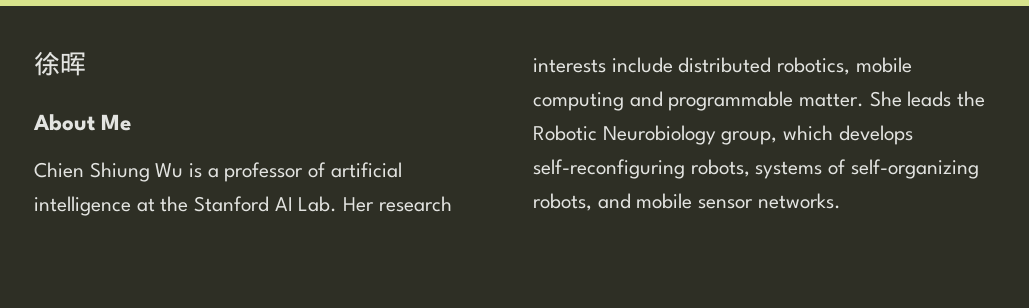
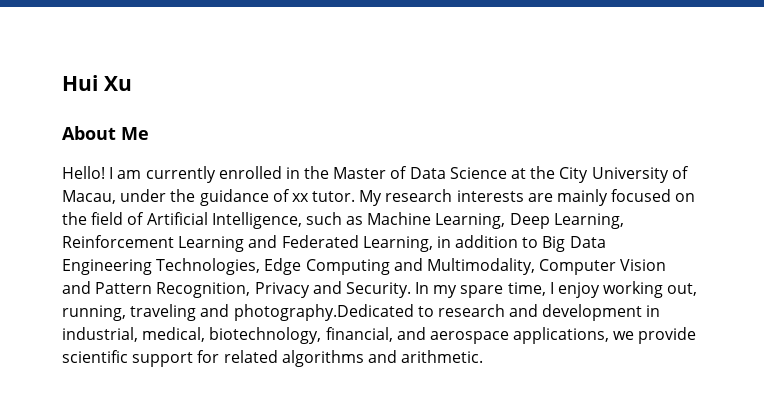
- 徐晖
+ Hui Xu
- Chien Shiung Wu is a professor of artificial intelligence at the Stanford AI Lab. Her research interests include distributed robotics, mobile computing and programmable matter. She leads the Robotic Neurobiology group, which develops self-reconfiguring robots, systems of self-organizing robots, and mobile sensor networks.
+ Hello! I am currently enrolled in the Master of Data Science at the City University of Macau, under the guidance of xx tutor. My research interests are mainly focused on the field of Artificial Intelligence, such as Machine Learning, Deep Learning, Reinforcement Learning and Federated Learning, in addition to Big Data Engineering Technologies, Edge Computing and Multimodality, Computer Vision and Pattern Recognition, Privacy and Security. In my spare time, I enjoy working out, running, traveling and photography.Dedicated to research and development in industrial, medical, biotechnology, financial, and aerospace applications, we provide scientific support for related algorithms and arithmetic.

